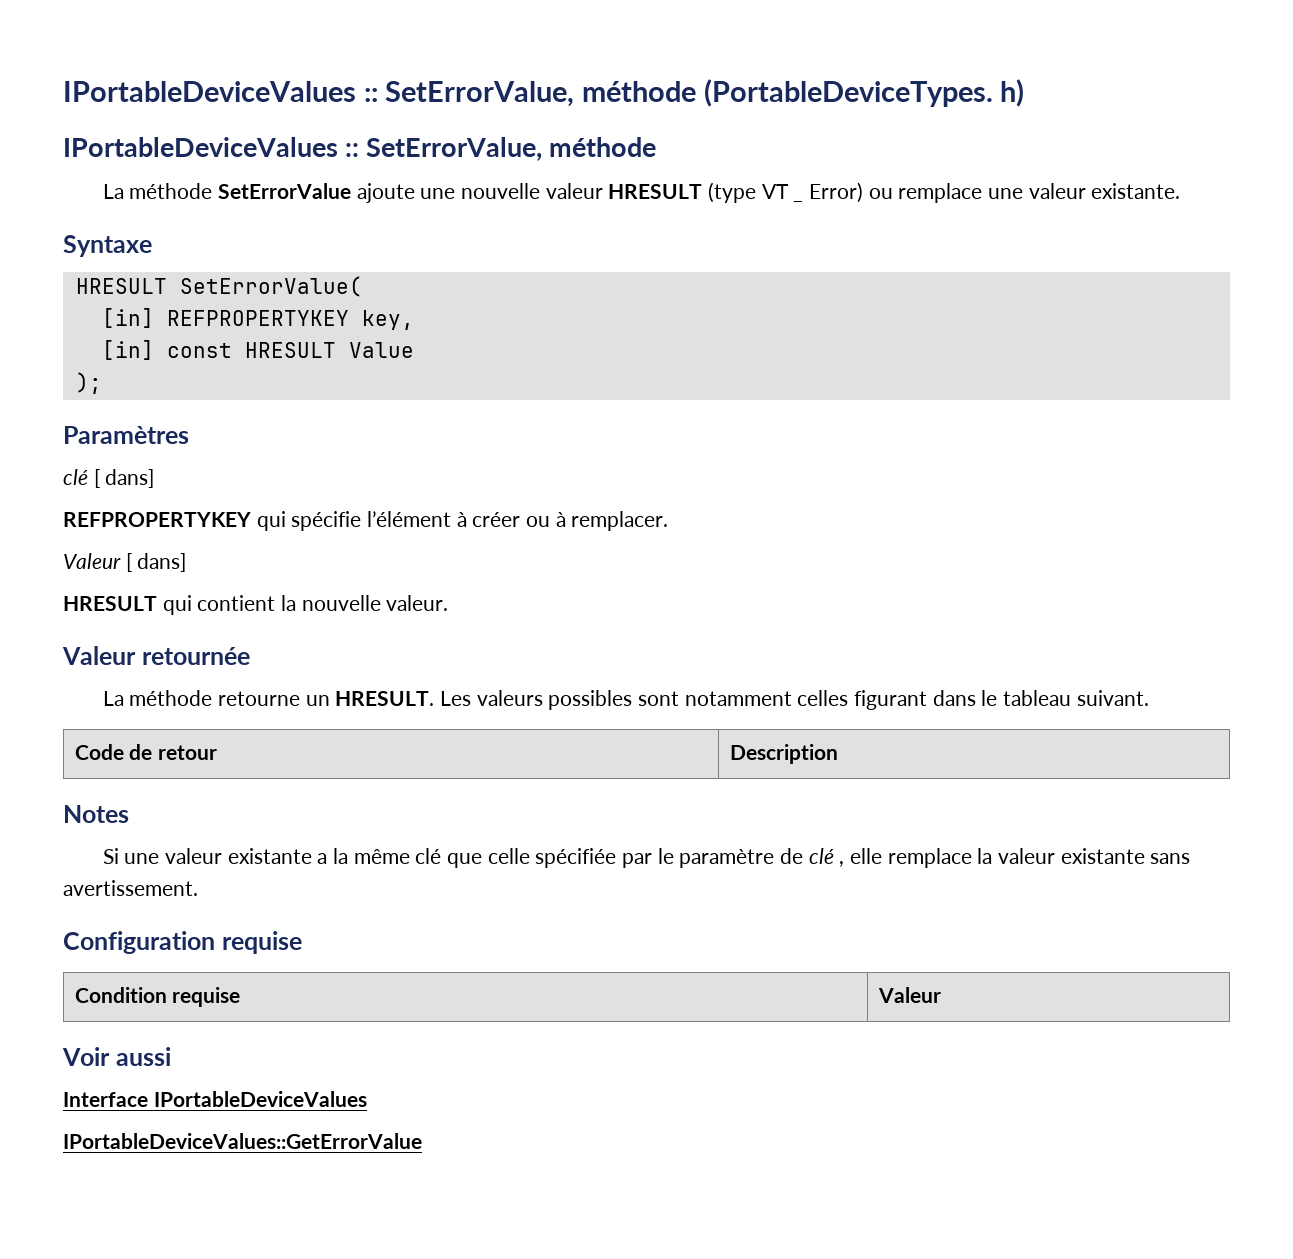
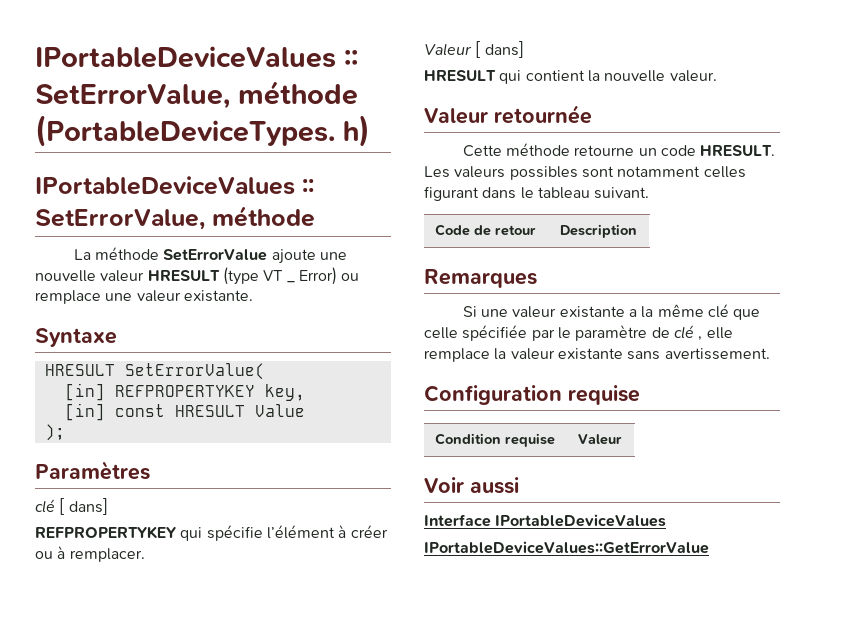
- La méthode retourne un HRESULT.
+ Cette méthode retourne un code HRESULT.
- Notes
+ Remarques

